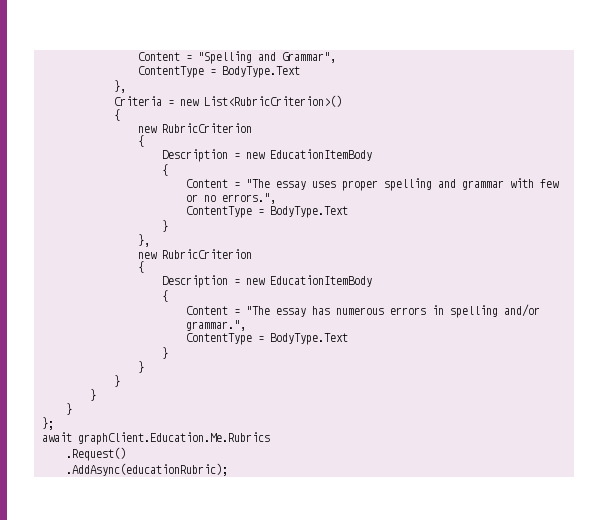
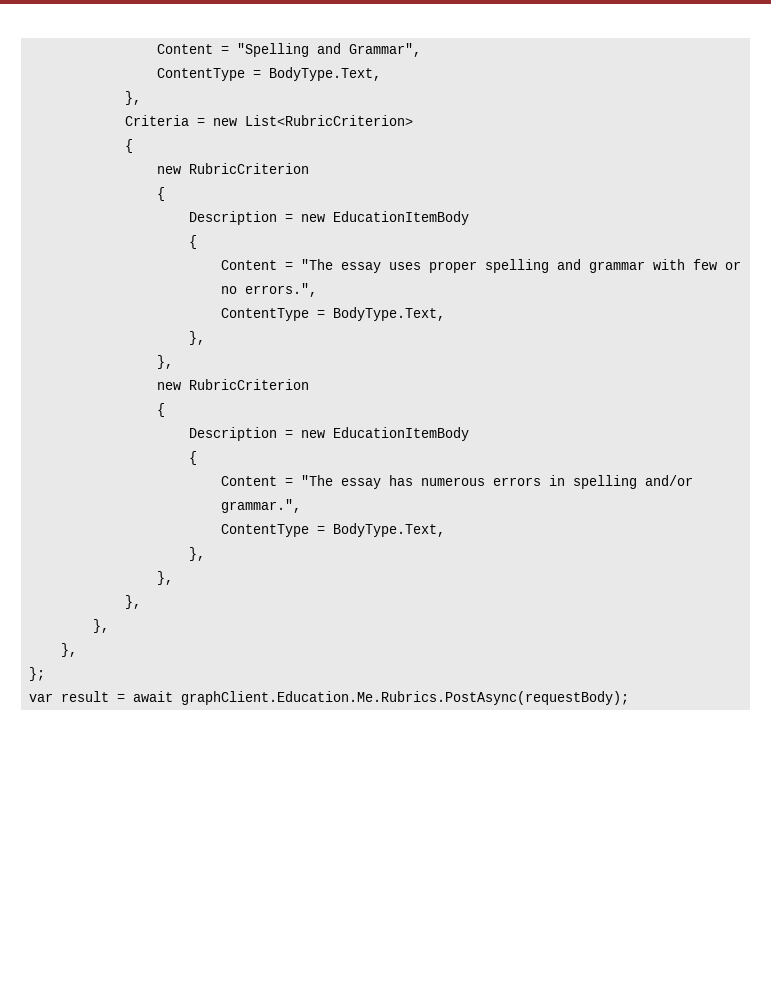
  Content = "Spelling and Grammar",
- ContentType = BodyType.Text
+ ContentType = BodyType.Text,
- Criteria = new List<RubricCriterion>()
+ Criteria = new List<RubricCriterion>
  Content = "The essay uses proper spelling and grammar with few or no errors.",
- ContentType = BodyType.Text
- }
+ ContentType = BodyType.Text,
+ },
  Content = "The essay has numerous errors in spelling and/or grammar.",
- ContentType = BodyType.Text
- }
- }
- }
- }
- }
+ ContentType = BodyType.Text,
+ },
+ },
+ },
+ },
+ },
  };
- await graphClient.Education.Me.Rubrics
- .Request()
- .AddAsync(educationRubric);
+ var result = await graphClient.Education.Me.Rubrics.PostAsync(requestBody);

